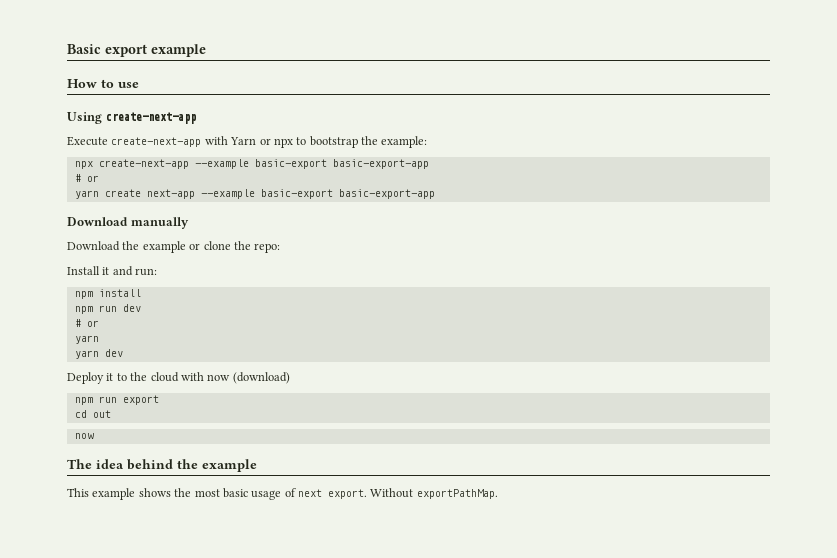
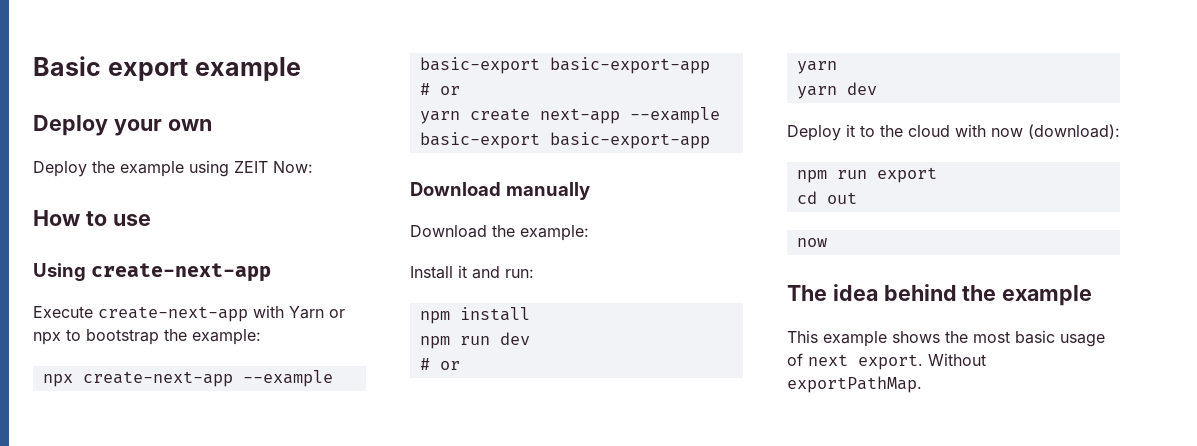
+ Deploy your own
+ Deploy the example using ZEIT Now:
- Download the example or clone the repo:
+ Download the example:
- Deploy it to the cloud with now (download)
+ Deploy it to the cloud with now (download):

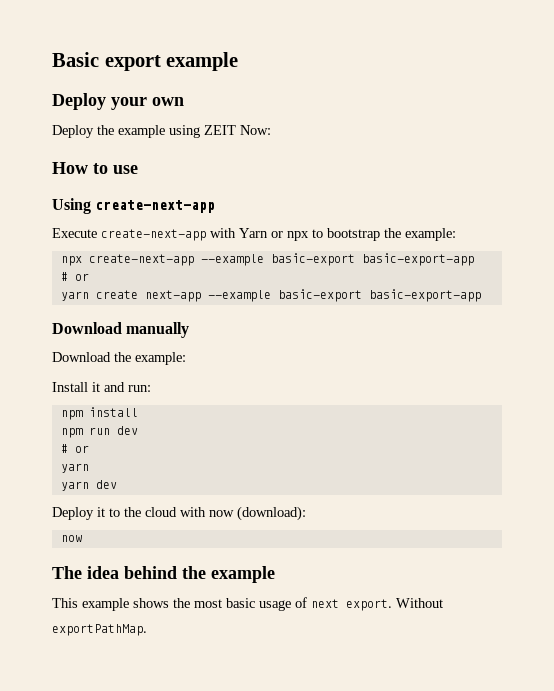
- npm run export
- cd out

